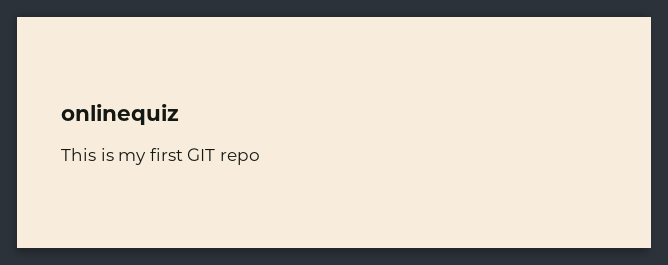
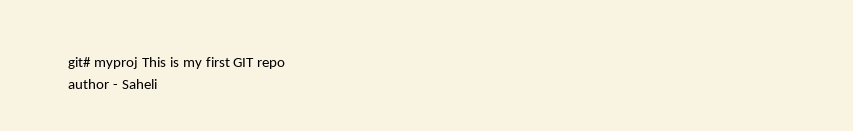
- onlinequiz
- This is my first GIT repo
+ git# myproj This is my first GIT repo
+ author - Saheli

